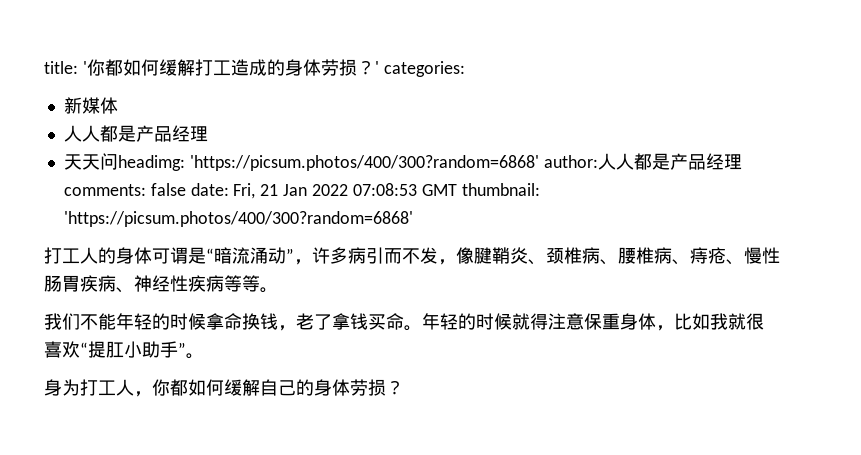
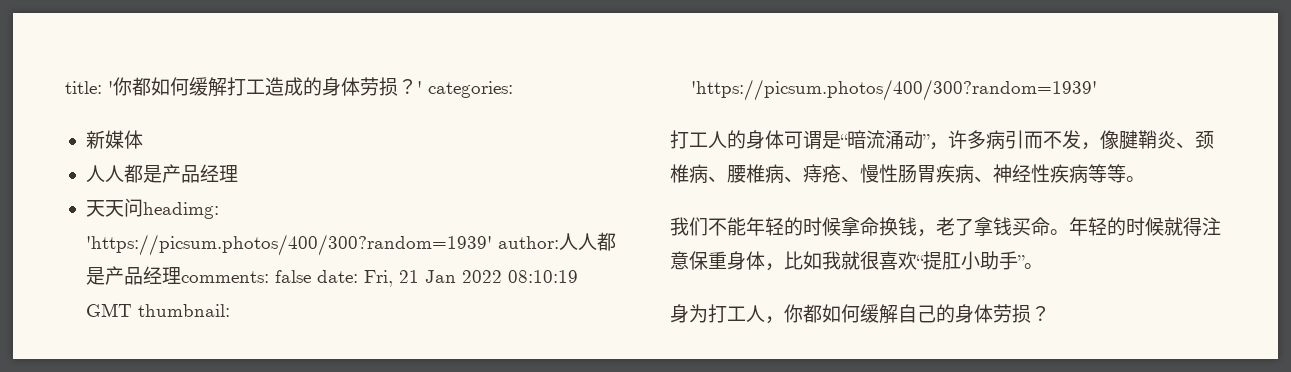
- 天天问headimg: 'https://picsum.photos/400/300?random=6868' author:人人都是产品经理comments: false date: Fri, 21 Jan 2022 07:08:53 GMT thumbnail: 'https://picsum.photos/400/300?random=6868'
+ 天天问headimg: 'https://picsum.photos/400/300?random=1939' author:人人都是产品经理comments: false date: Fri, 21 Jan 2022 08:10:19 GMT thumbnail: 'https://picsum.photos/400/300?random=1939'

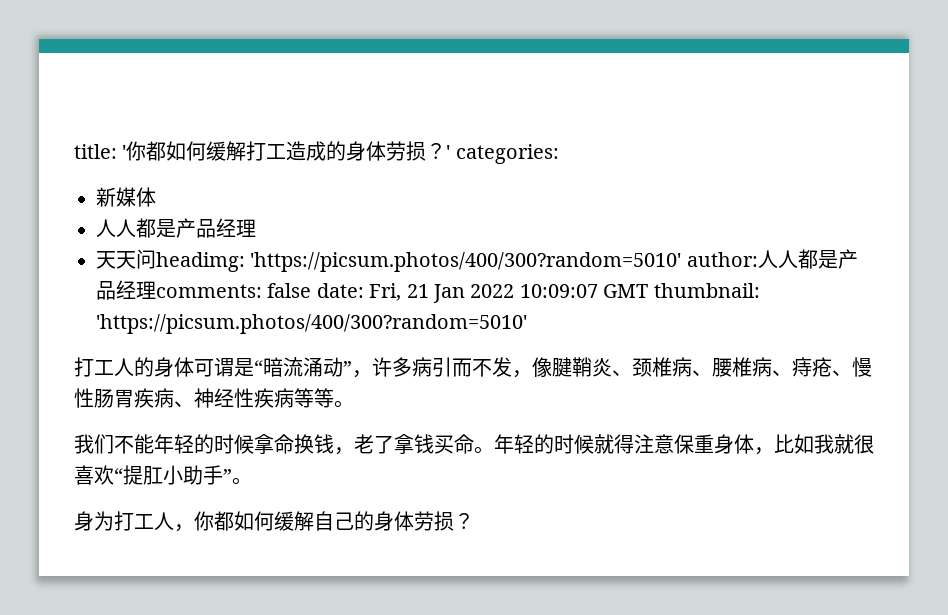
- 天天问headimg: 'https://picsum.photos/400/300?random=1939' author:人人都是产品经理comments: false date: Fri, 21 Jan 2022 08:10:19 GMT thumbnail: 'https://picsum.photos/400/300?random=1939'
+ 天天问headimg: 'https://picsum.photos/400/300?random=5010' author:人人都是产品经理comments: false date: Fri, 21 Jan 2022 10:09:07 GMT thumbnail: 'https://picsum.photos/400/300?random=5010'

